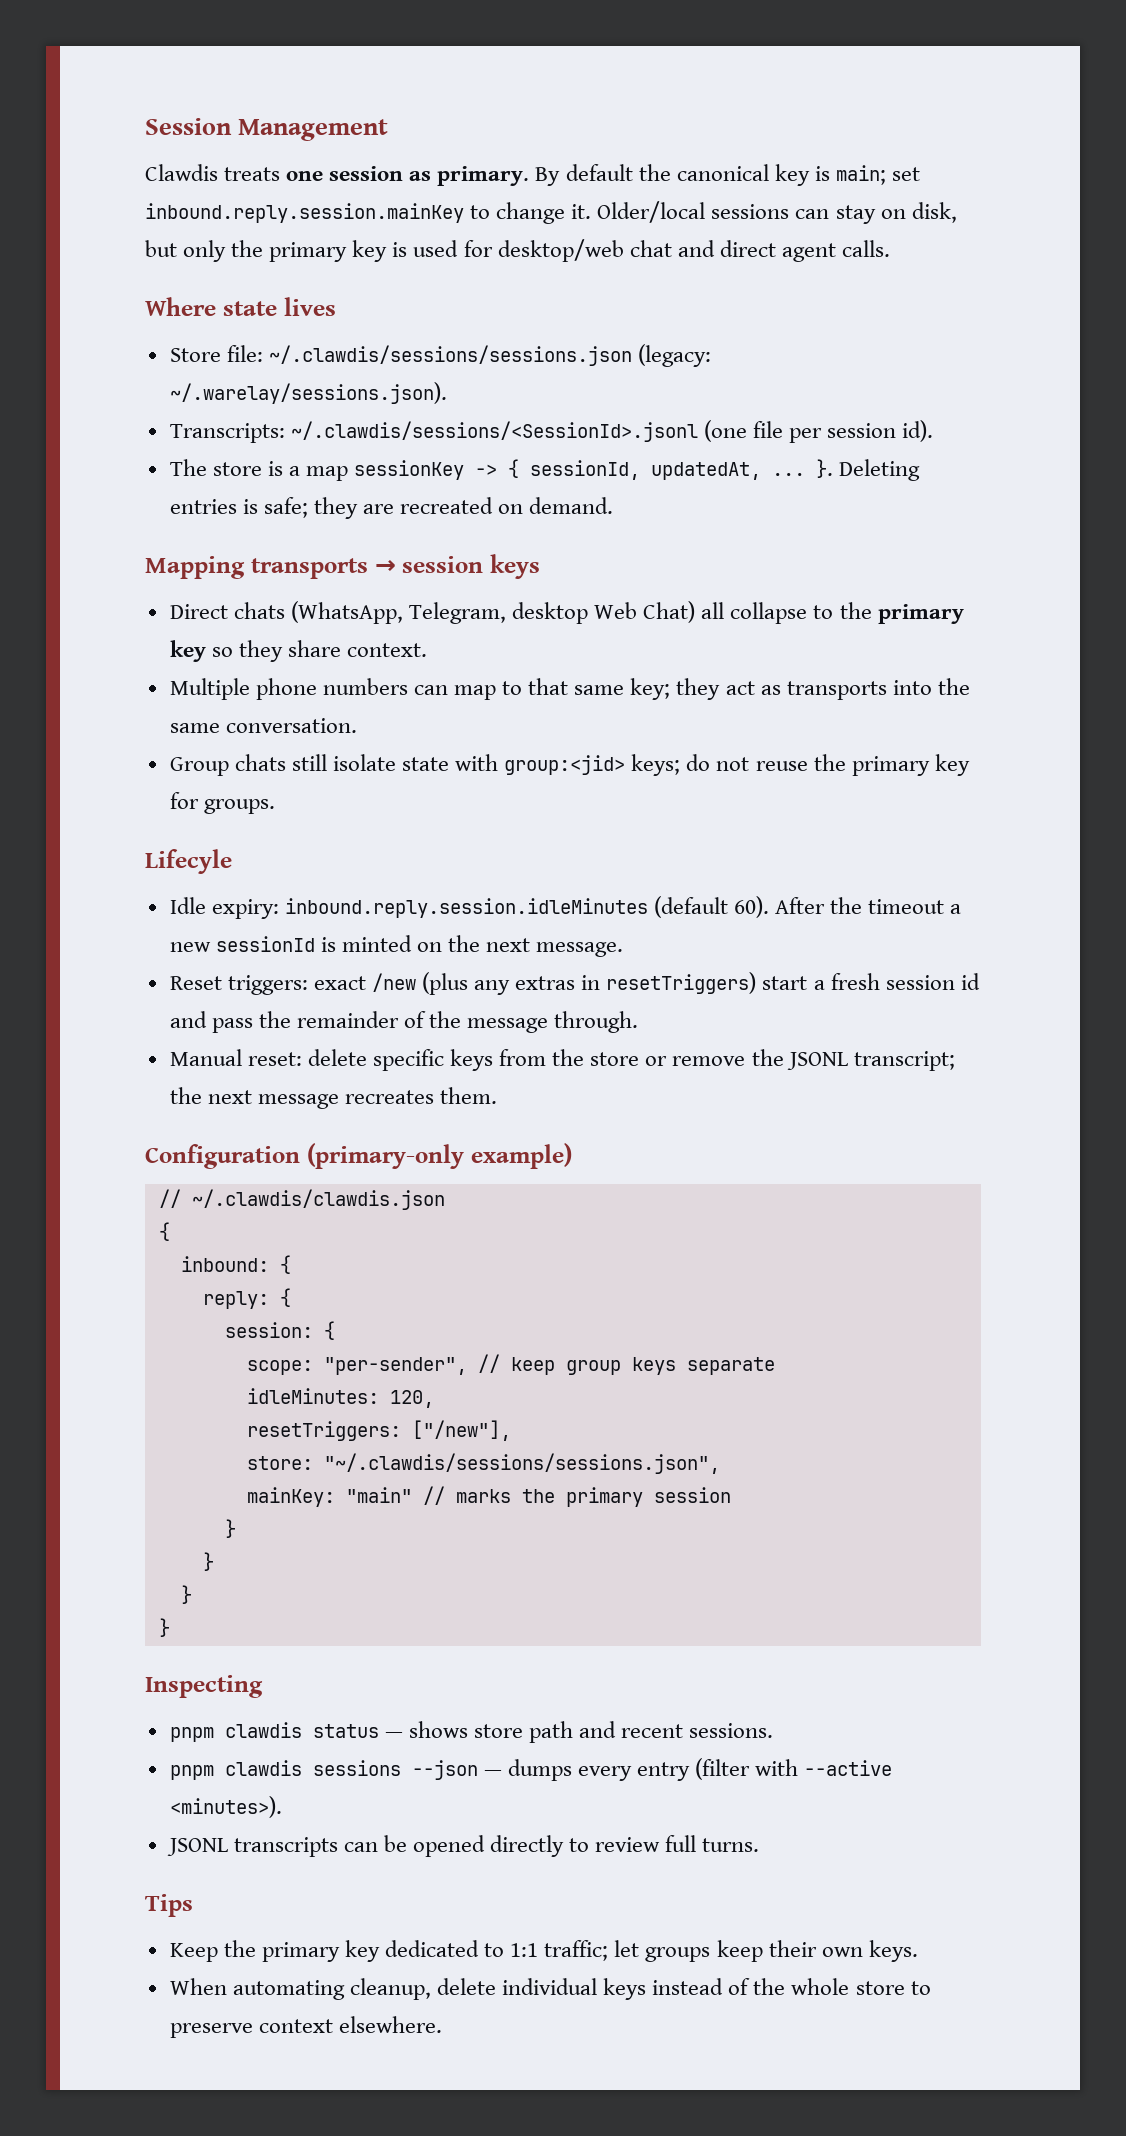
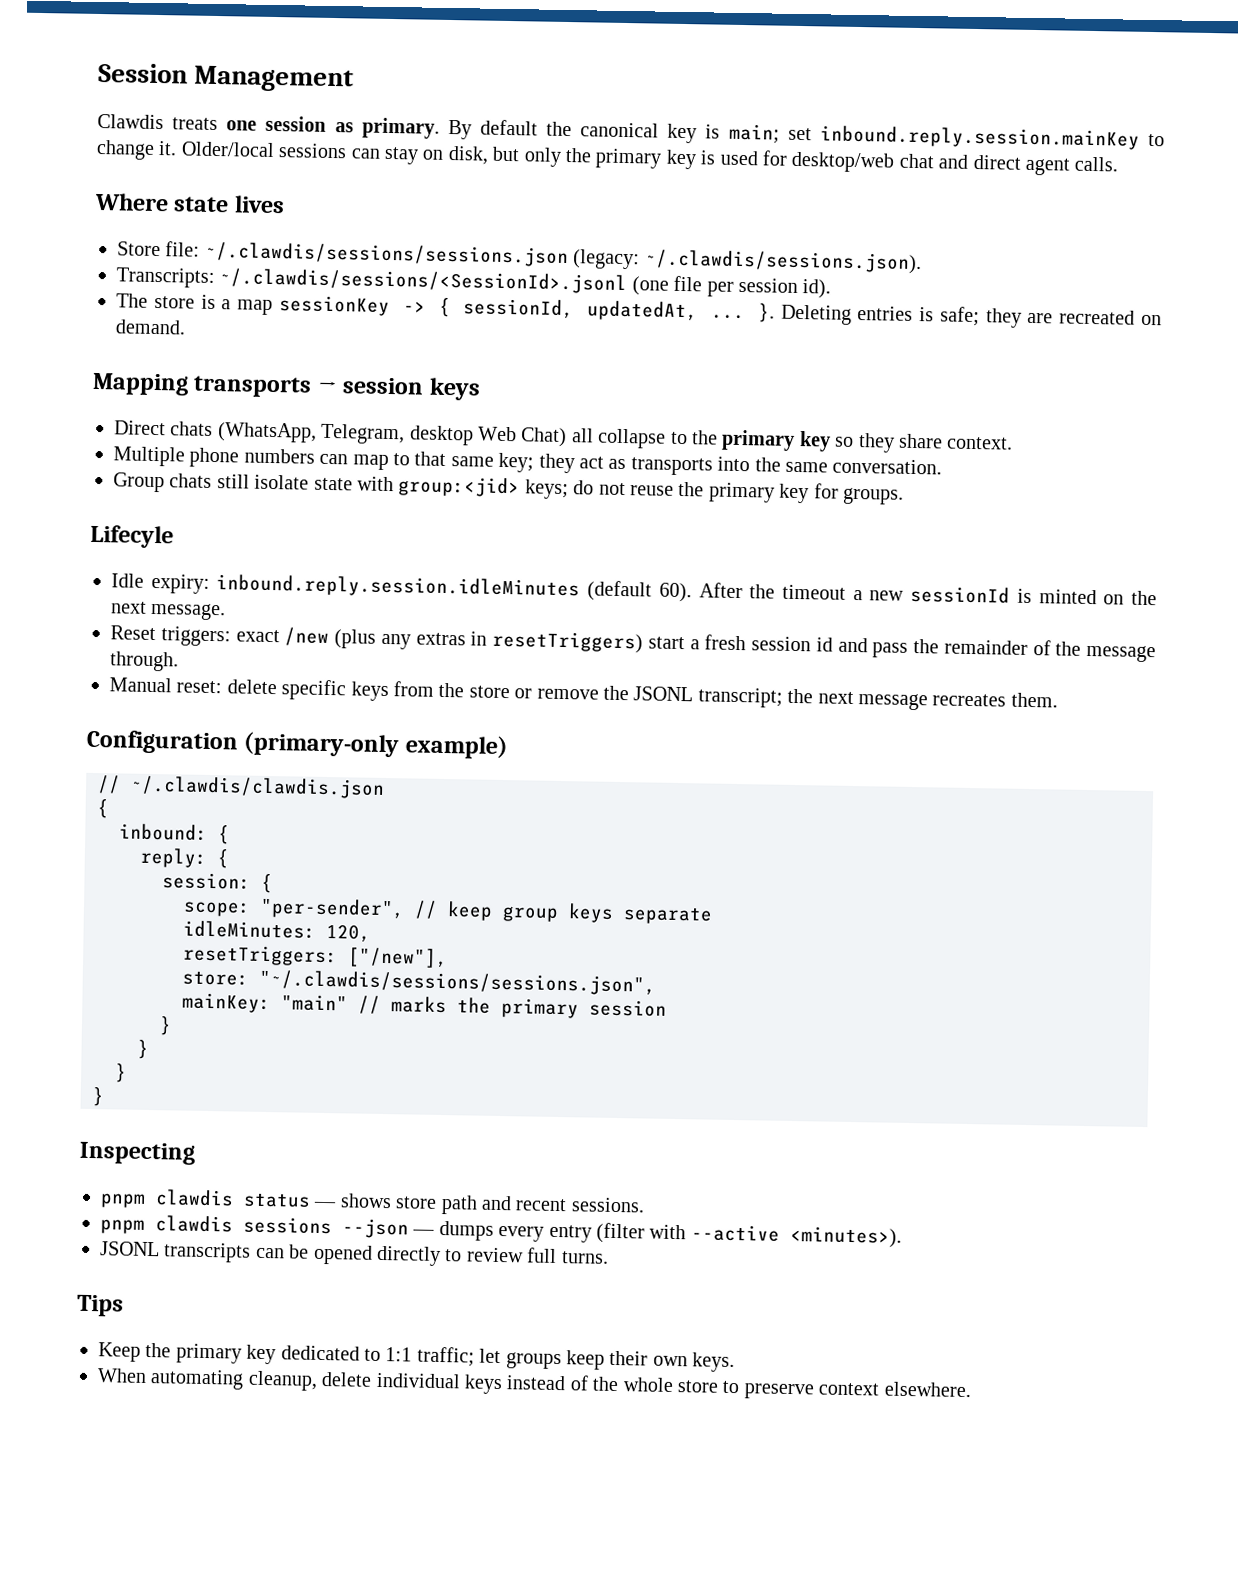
- Store file: ~/.clawdis/sessions/sessions.json (legacy: ~/.warelay/sessions.json).
+ Store file: ~/.clawdis/sessions/sessions.json (legacy: ~/.clawdis/sessions.json).

